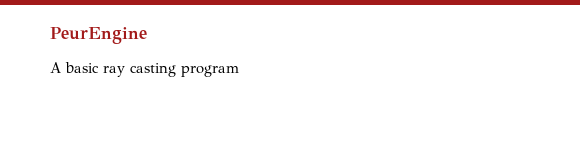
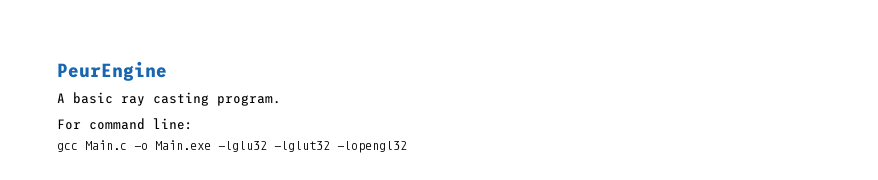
- A basic ray casting program
+ A basic ray casting program.
+ For command line:
+ gcc Main.c -o Main.exe -lglu32 -lglut32 -lopengl32

